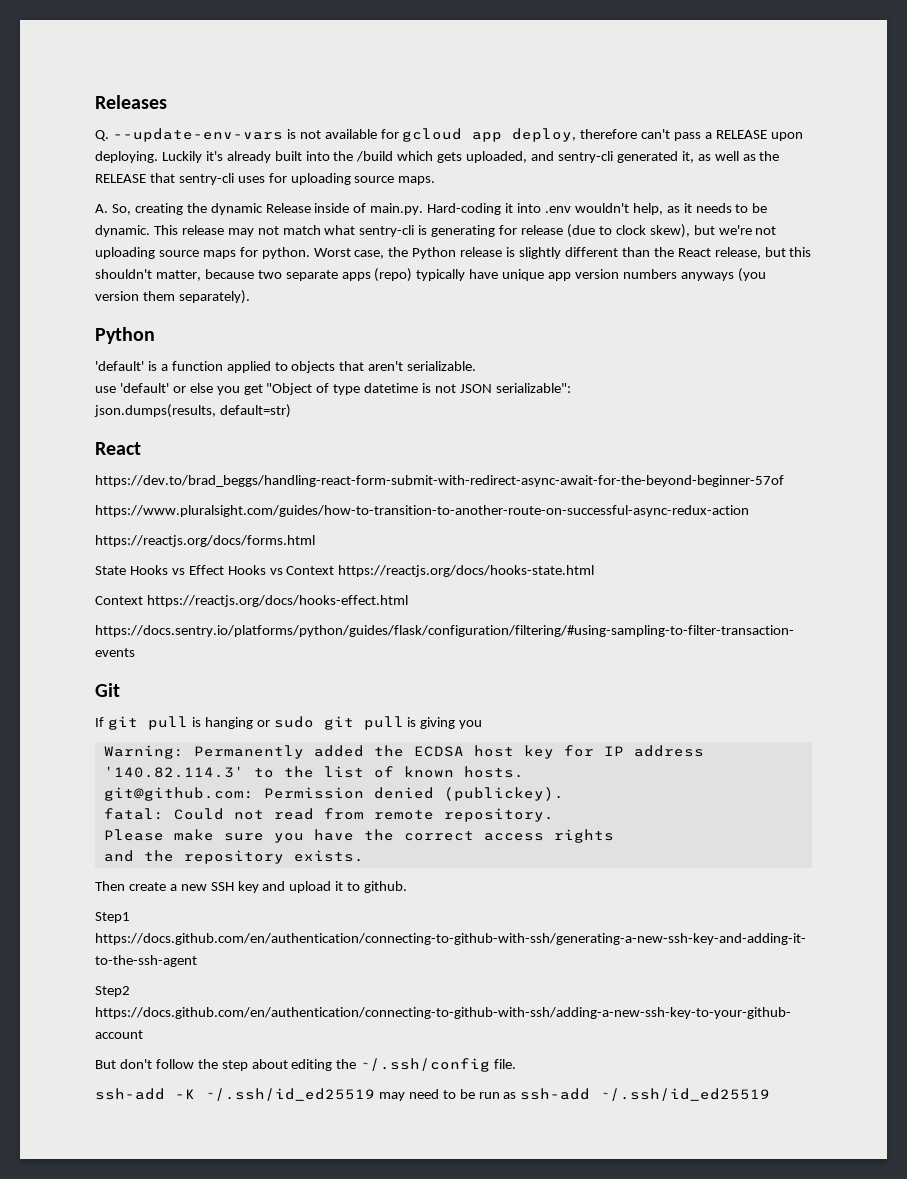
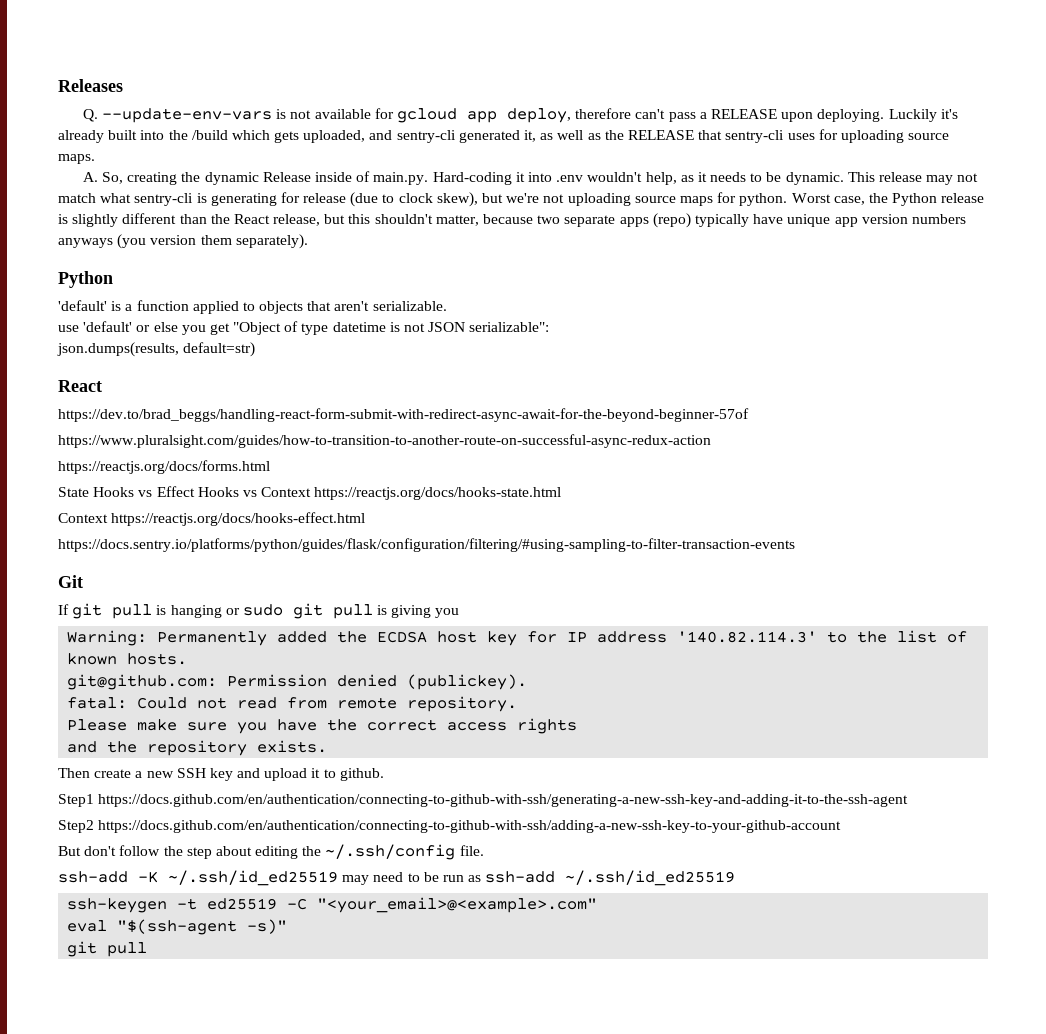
+ ssh-keygen -t ed25519 -C "<your_email>@<example>.com"
+ eval "$(ssh-agent -s)"
+ git pull

